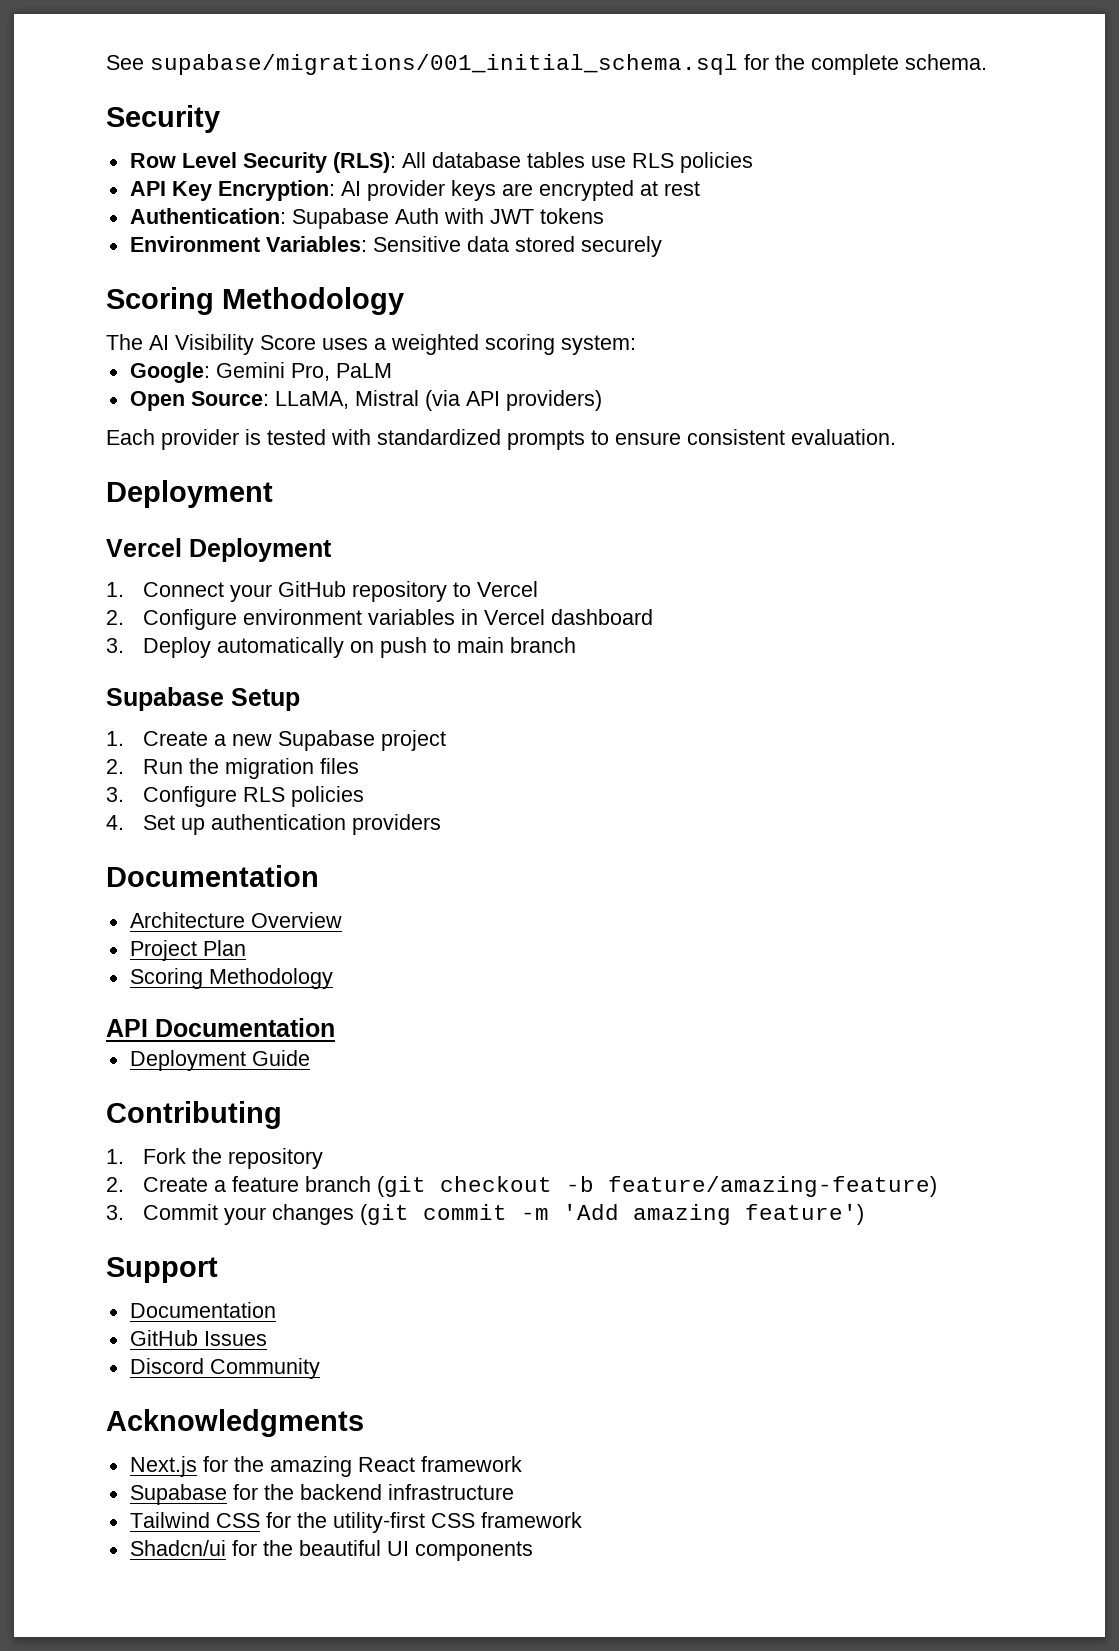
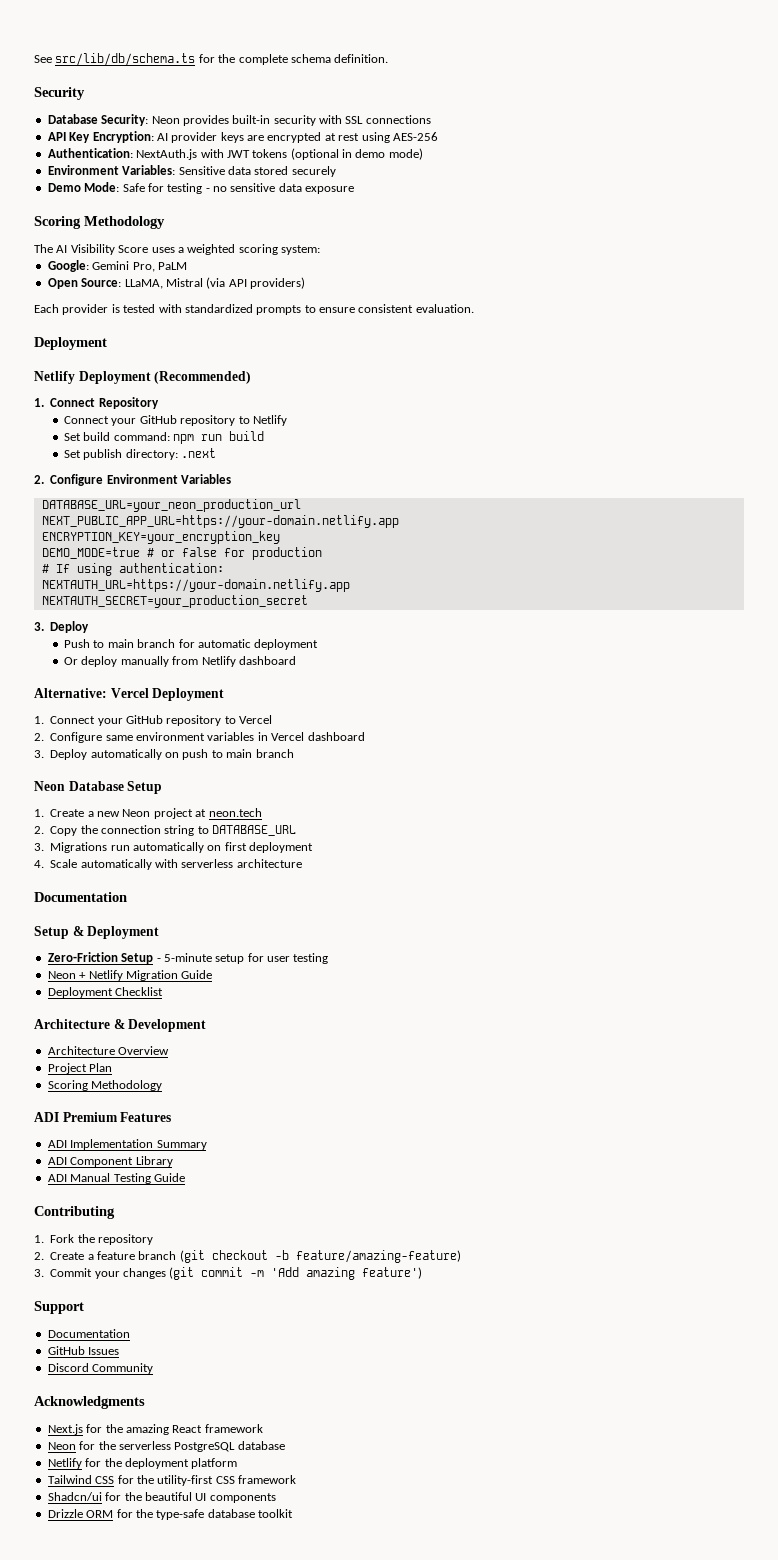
- See supabase/migrations/001_initial_schema.sql for the complete schema.
+ See src/lib/db/schema.ts for the complete schema definition.
- Row Level Security (RLS): All database tables use RLS policies
+ Database Security: Neon provides built-in security with SSL connections
- API Key Encryption: AI provider keys are encrypted at rest
+ API Key Encryption: AI provider keys are encrypted at rest using AES-256
- Authentication: Supabase Auth with JWT tokens
+ Authentication: NextAuth.js with JWT tokens (optional in demo mode)
+ Demo Mode: Safe for testing - no sensitive data exposure
- Vercel Deployment
+ Netlify Deployment (Recommended)
+ 1. Connect Repository
+ Connect your GitHub repository to Netlify
+ Set build command: npm run build
+ Set publish directory: .next
+ 2. Configure Environment Variables
+ DATABASE_URL=your_neon_production_url
+ NEXT_PUBLIC_APP_URL=https://your-domain.netlify.app
+ ENCRYPTION_KEY=your_encryption_key
+ DEMO_MODE=true # or false for production
+ # If using authentication:
+ NEXTAUTH_URL=https://your-domain.netlify.app
+ NEXTAUTH_SECRET=your_production_secret
+ 3. Deploy
+ Push to main branch for automatic deployment
+ Or deploy manually from Netlify dashboard
+ Alternative: Vercel Deployment
- 2. Configure environment variables in Vercel dashboard
+ 2. Configure same environment variables in Vercel dashboard
- Supabase Setup
+ Neon Database Setup
- 1. Create a new Supabase project
- 2. Run the migration files
- 3. Configure RLS policies
- 4. Set up authentication providers
+ 1. Create a new Neon project at neon.tech
+ 2. Copy the connection string to DATABASE_URL
+ 3. Migrations run automatically on first deployment
+ 4. Scale automatically with serverless architecture
  Documentation
+ Setup & Deployment
+ Zero-Friction Setup - 5-minute setup for user testing
+ Neon + Netlify Migration Guide
+ Deployment Checklist
+ Architecture & Development
- API Documentation
- Deployment Guide
+ ADI Premium Features
+ ADI Implementation Summary
+ ADI Component Library
+ ADI Manual Testing Guide
- Supabase for the backend infrastructure
+ Neon for the serverless PostgreSQL database
+ Netlify for the deployment platform
+ Drizzle ORM for the type-safe database toolkit

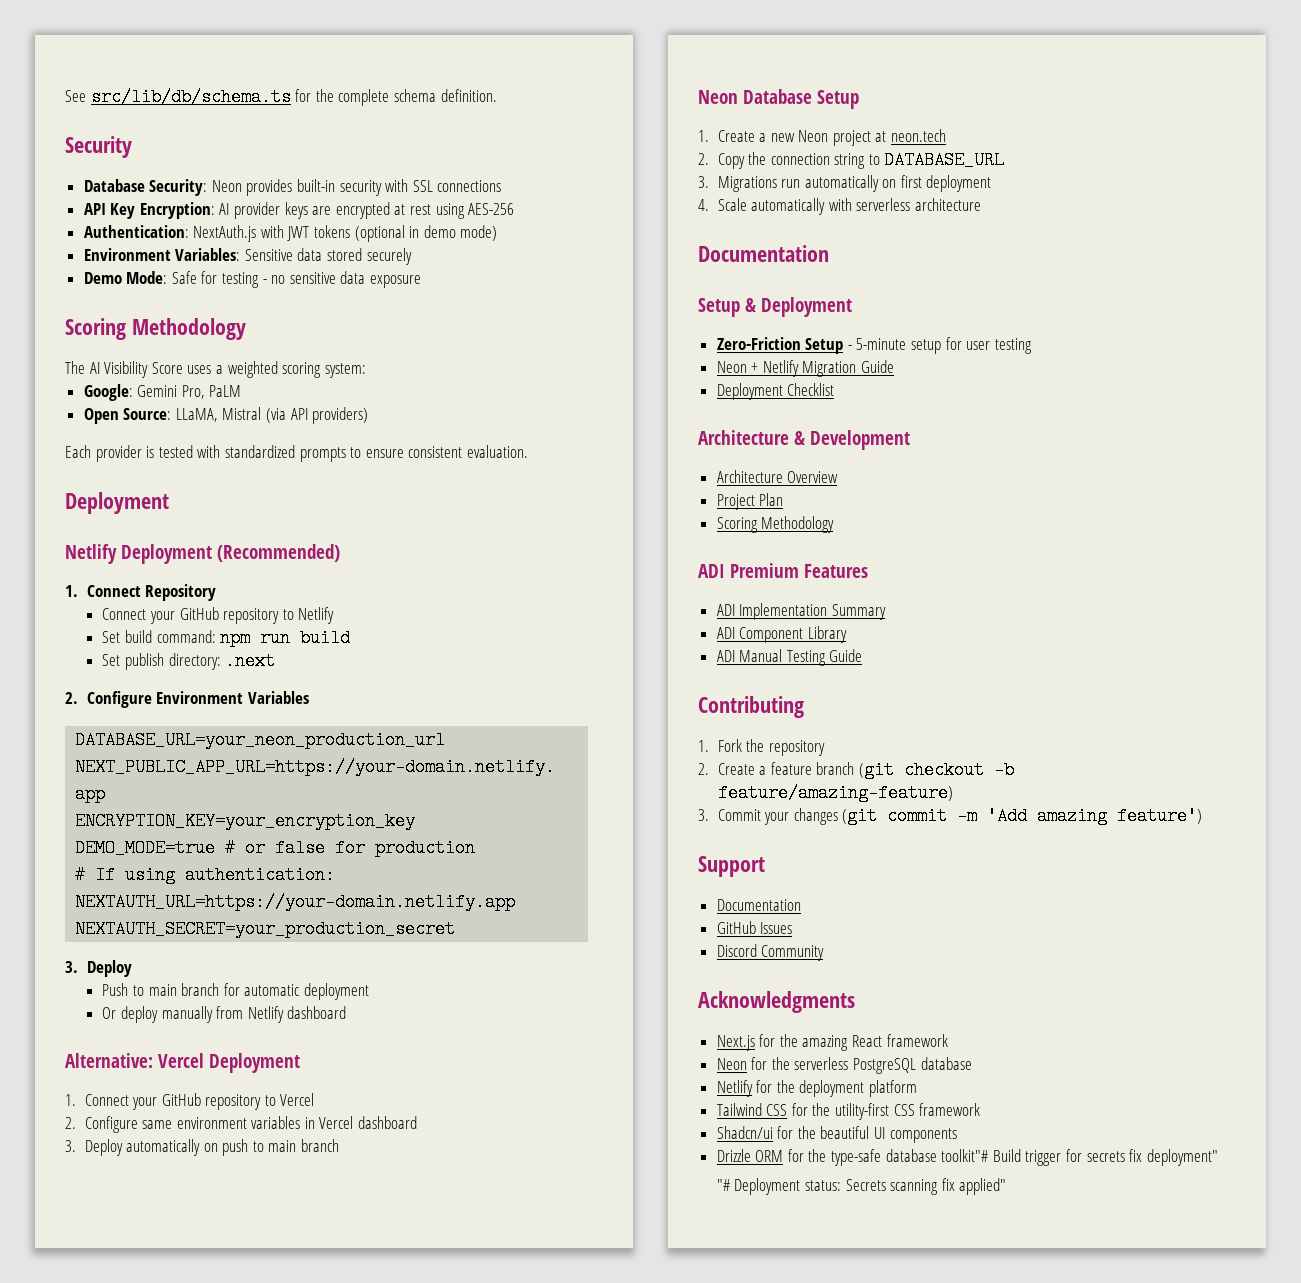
- Drizzle ORM for the type-safe database toolkit
+ Drizzle ORM for the type-safe database toolkit"# Build trigger for secrets fix deployment"
+ "# Deployment status: Secrets scanning fix applied"

